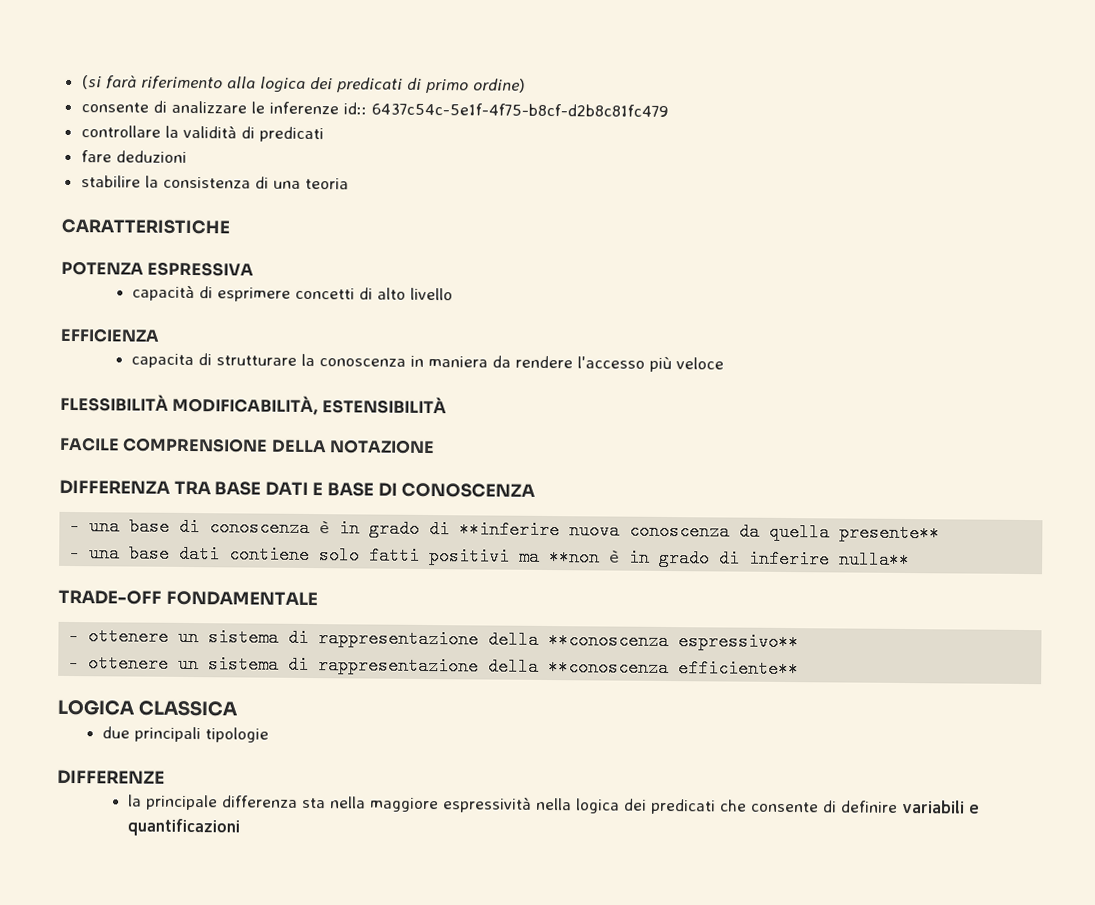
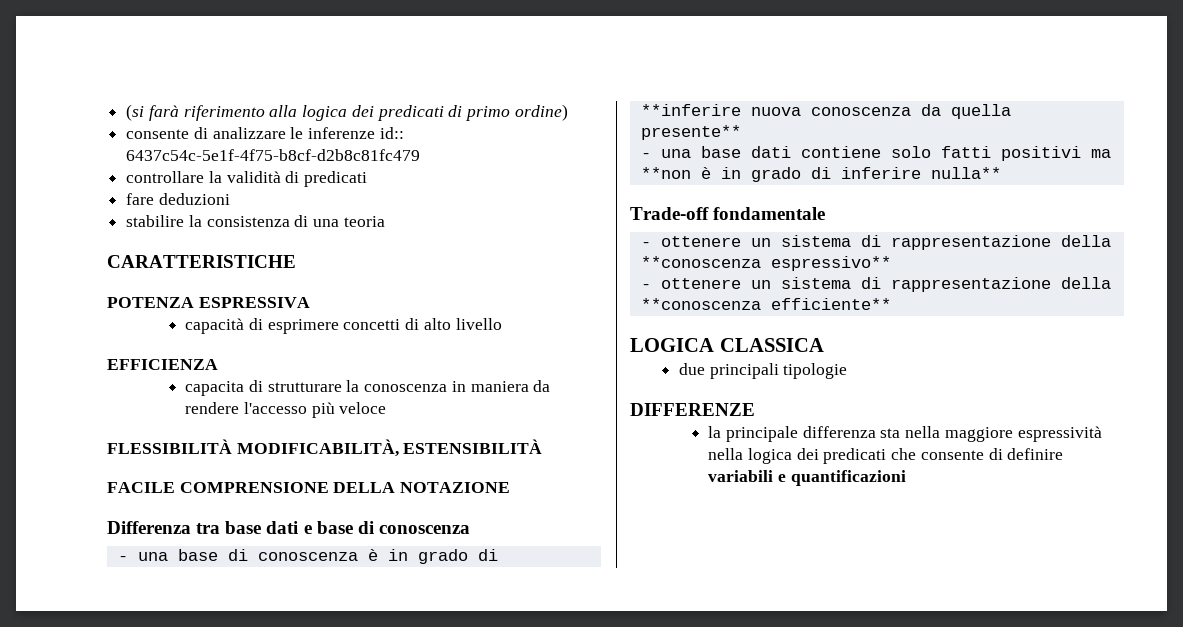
- DIFFERENZA TRA BASE DATI E BASE DI CONOSCENZA
+ Differenza tra base dati e base di conoscenza
- TRADE-OFF FONDAMENTALE
+ Trade-off fondamentale

